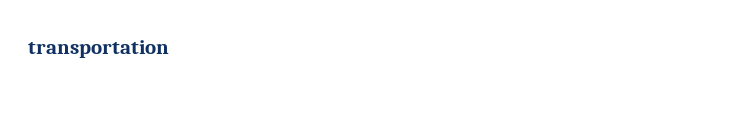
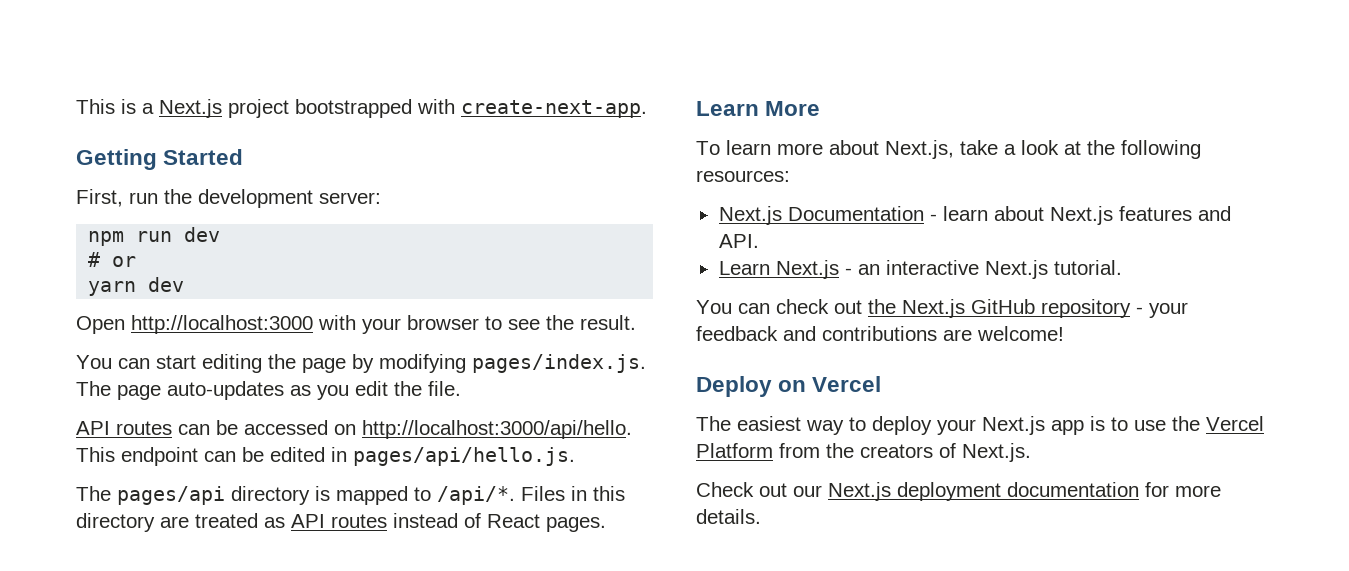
- transportation
+ This is a Next.js project bootstrapped with create-next-app.
+ Getting Started
+ First, run the development server:
+ npm run dev
+ # or
+ yarn dev
+ Open http://localhost:3000 with your browser to see the result.
+ You can start editing the page by modifying pages/index.js. The page auto-updates as you edit the file.
+ API routes can be accessed on http://localhost:3000/api/hello. This endpoint can be edited in pages/api/hello.js.
+ The pages/api directory is mapped to /api/*. Files in this directory are treated as API routes instead of React pages.
+ Learn More
+ To learn more about Next.js, take a look at the following resources:
+ Next.js Documentation - learn about Next.js features and API.
+ Learn Next.js - an interactive Next.js tutorial.
+ You can check out the Next.js GitHub repository - your feedback and contributions are welcome!
+ Deploy on Vercel
+ The easiest way to deploy your Next.js app is to use the Vercel Platform from the creators of Next.js.
+ Check out our Next.js deployment documentation for more details.

